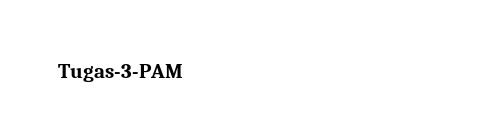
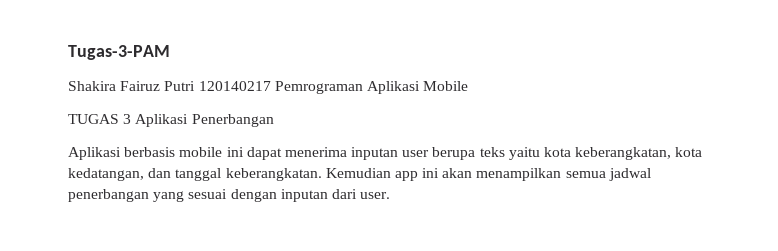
+ Shakira Fairuz Putri 120140217 Pemrograman Aplikasi Mobile
+ TUGAS 3 Aplikasi Penerbangan
+ Aplikasi berbasis mobile ini dapat menerima inputan user berupa teks yaitu kota keberangkatan, kota kedatangan, dan tanggal keberangkatan. Kemudian app ini akan menampilkan semua jadwal penerbangan yang sesuai dengan inputan dari user.

